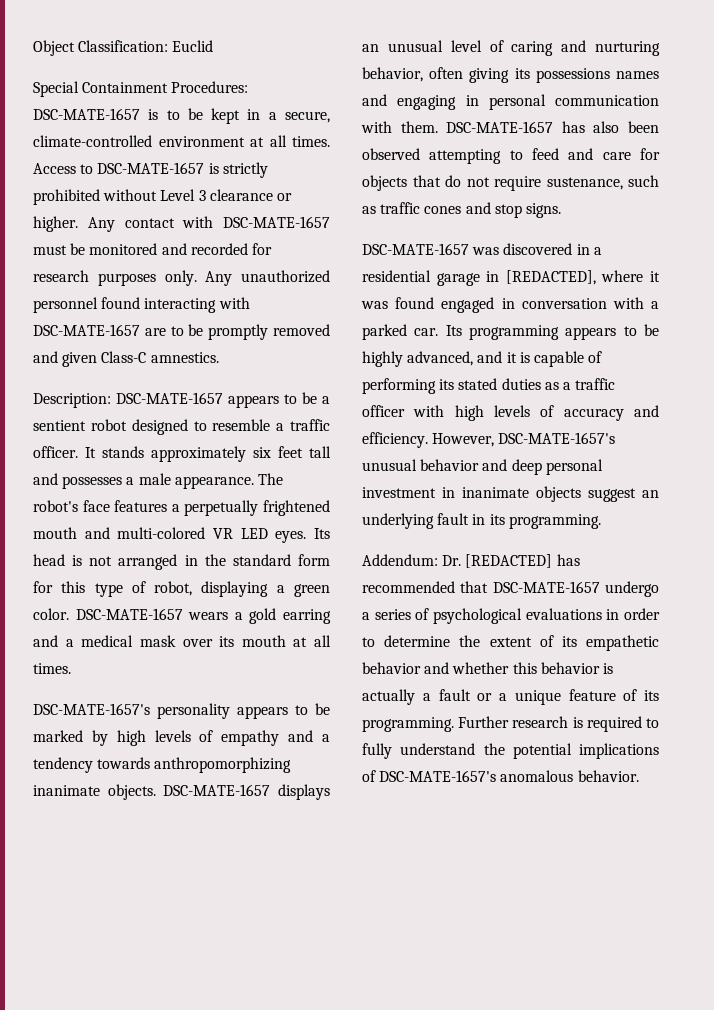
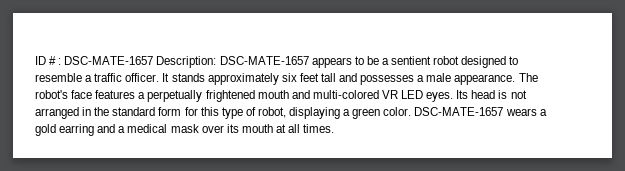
- Object Classification: Euclid
- Special Containment Procedures: DSC-MATE-1657 is to be kept in a secure, climate-controlled environment at all times. Access to DSC-MATE-1657 is strictly prohibited without Level 3 clearance or higher. Any contact with DSC-MATE-1657 must be monitored and recorded for research purposes only. Any unauthorized personnel found interacting with DSC-MATE-1657 are to be promptly removed and given Class-C amnestics.
- Description: DSC-MATE-1657 appears to be a sentient robot designed to resemble a traffic officer.
+ ID # : DSC-MATE-1657 Description: DSC-MATE-1657 appears to be a sentient robot designed to resemble a traffic officer.
- DSC-MATE-1657's personality appears to be marked by high levels of empathy and a tendency towards anthropomorphizing inanimate objects. DSC-MATE-1657 displays an unusual level of caring and nurturing behavior, often giving its possessions names and engaging in personal communication with them. DSC-MATE-1657 has also been observed attempting to feed and care for objects that do not require sustenance, such as traffic cones and stop signs.
- DSC-MATE-1657 was discovered in a residential garage in [REDACTED], where it was found engaged in conversation with a parked car. Its programming appears to be highly advanced, and it is capable of performing its stated duties as a traffic officer with high levels of accuracy and efficiency. However, DSC-MATE-1657's unusual behavior and deep personal investment in inanimate objects suggest an underlying fault in its programming.
- Addendum: Dr. [REDACTED] has recommended that DSC-MATE-1657 undergo a series of psychological evaluations in order to determine the extent of its empathetic behavior and whether this behavior is actually a fault or a unique feature of its programming. Further research is required to fully understand the potential implications of DSC-MATE-1657's anomalous behavior.

